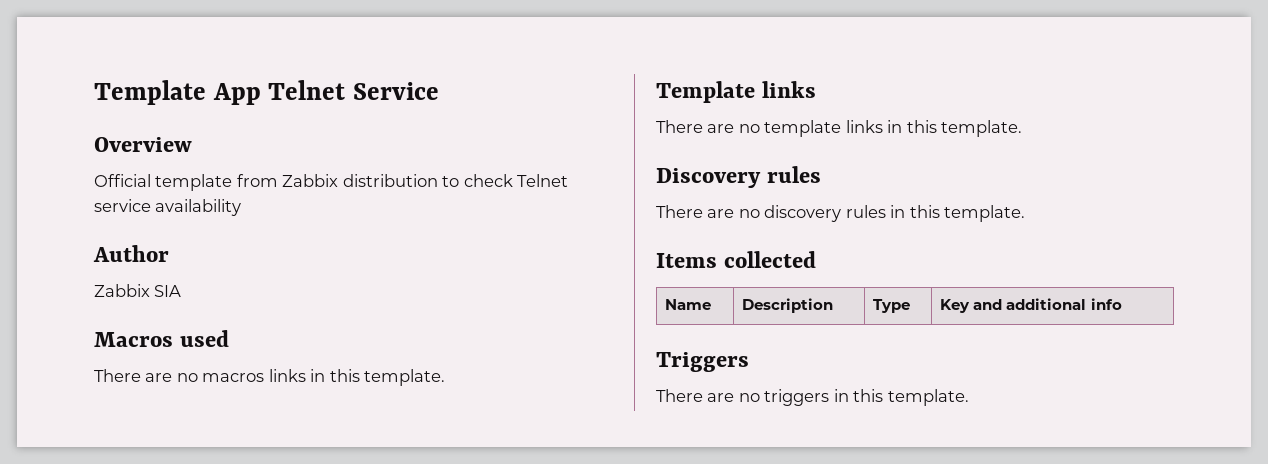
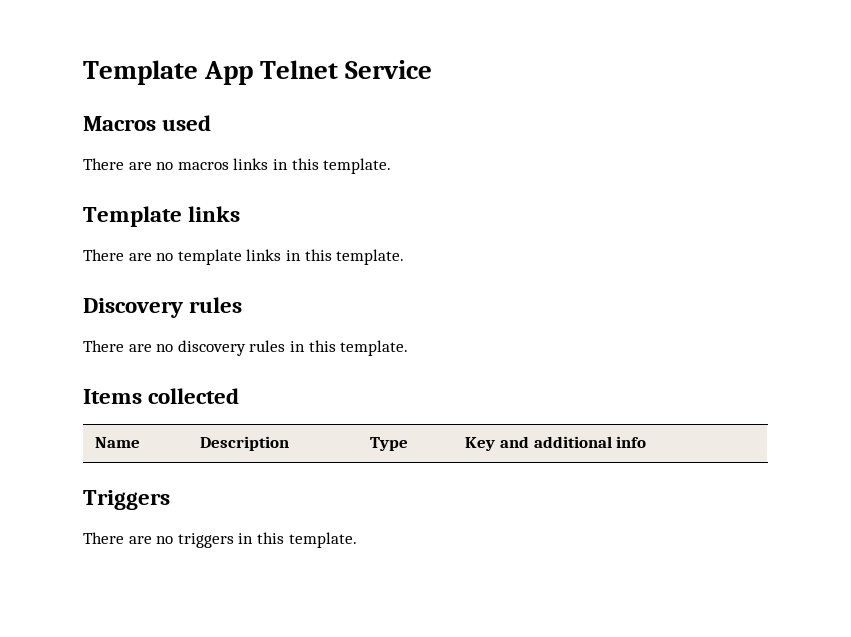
- Overview
- Official template from Zabbix distribution to check Telnet service availability
- Author
- Zabbix SIA

